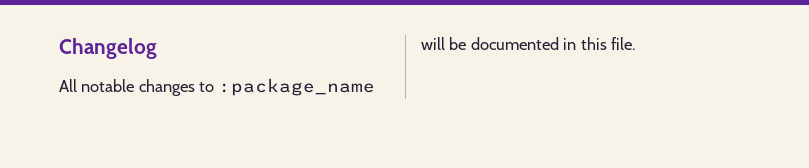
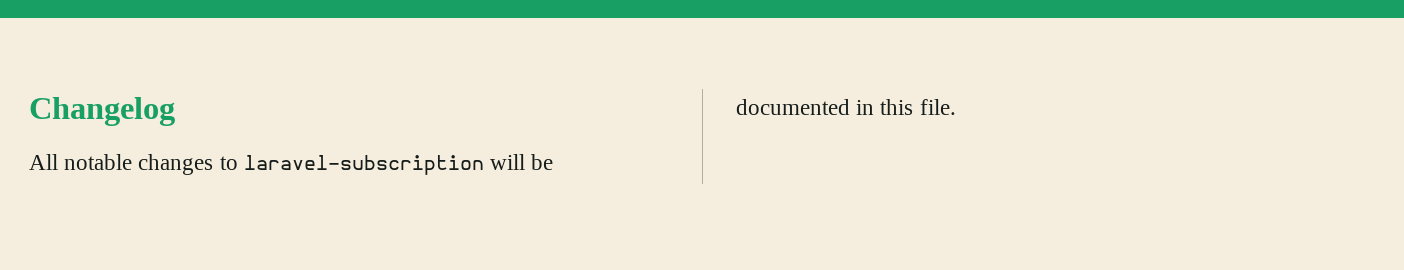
- All notable changes to :package_name will be documented in this file.
+ All notable changes to laravel-subscription will be documented in this file.

